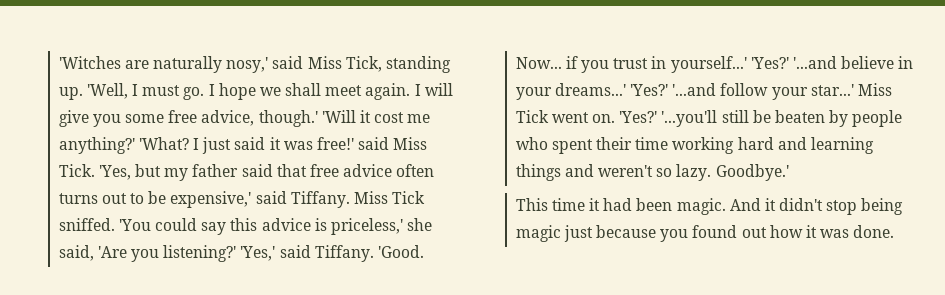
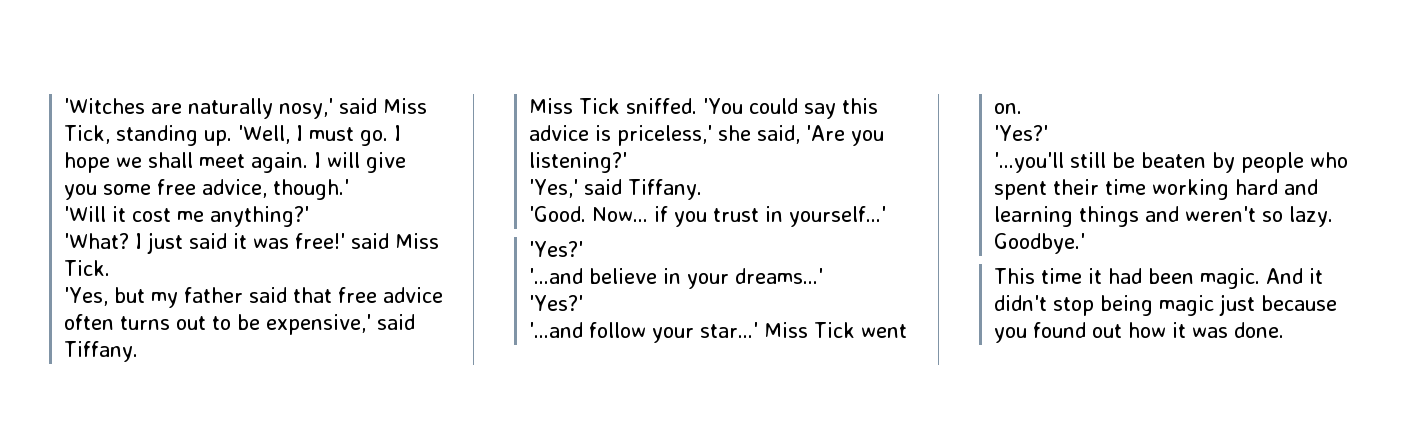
- I will give you some free advice, though.' 'Will it cost me anything?' 'What?
+ I will give you some free advice, though.'
+ 'Will it cost me anything?'
+ 'What?
- I just said it was free!' said Miss Tick. 'Yes, but my father said that free advice often turns out to be expensive,' said Tiffany. Miss Tick sniffed.
+ I just said it was free!' said Miss Tick.
+ 'Yes, but my father said that free advice often turns out to be expensive,' said Tiffany.
+ Miss Tick sniffed.
- 'You could say this advice is priceless,' she said, 'Are you listening?' 'Yes,' said Tiffany. 'Good.
+ 'You could say this advice is priceless,' she said, 'Are you listening?'
+ 'Yes,' said Tiffany.
+ 'Good.
- Now... if you trust in yourself...' 'Yes?' '...and believe in your dreams...' 'Yes?' '...and follow your star...'
+ Now... if you trust in yourself...'
+ 'Yes?'
+ '...and believe in your dreams...'
+ 'Yes?'
+ '...and follow your star...'
- Miss Tick went on. 'Yes?' '...you'll still be beaten by people who spent their time working hard and learning things and weren't so lazy.
+ Miss Tick went on.
+ 'Yes?'
+ '...you'll still be beaten by people who spent their time working hard and learning things and weren't so lazy.

